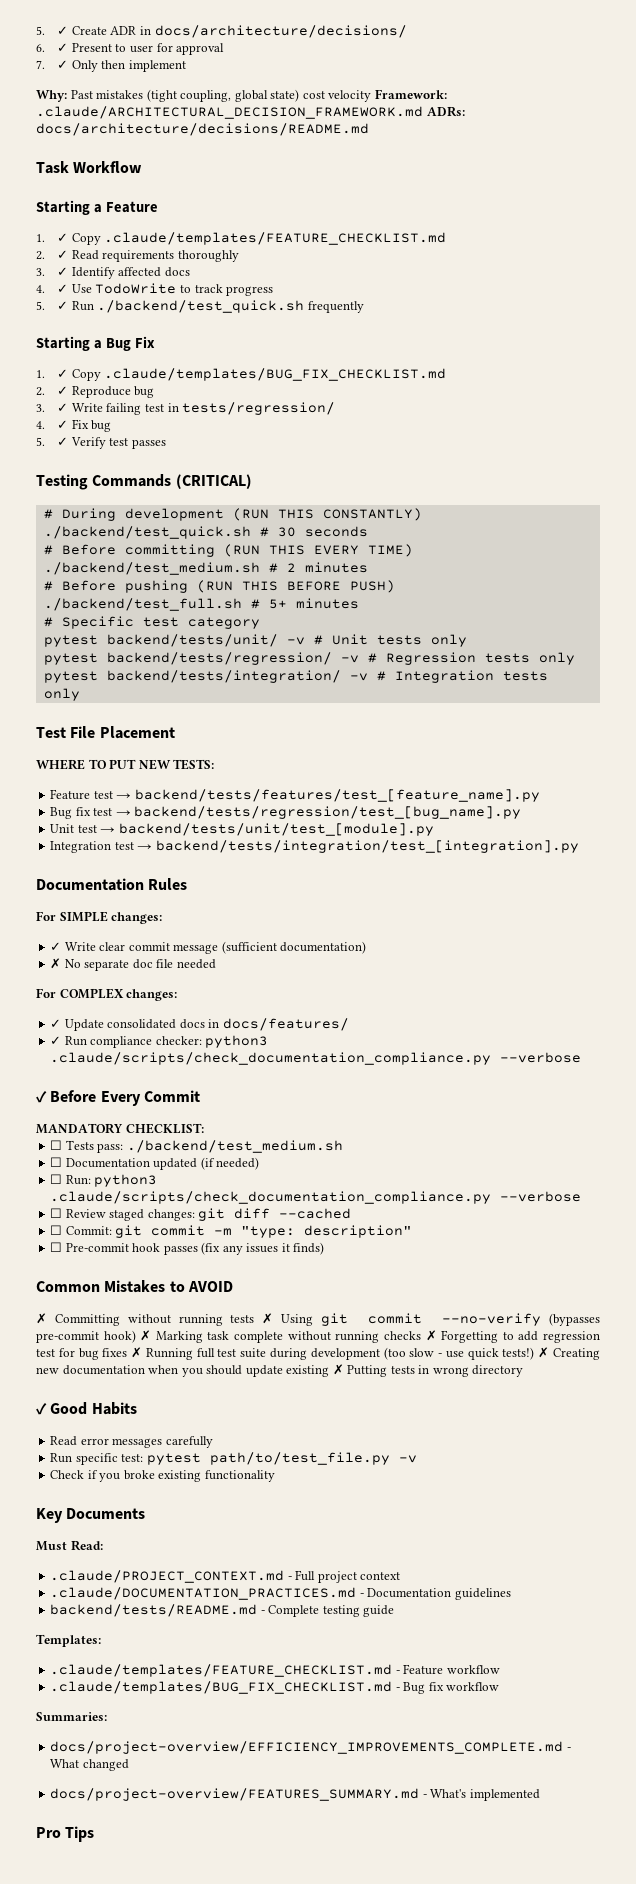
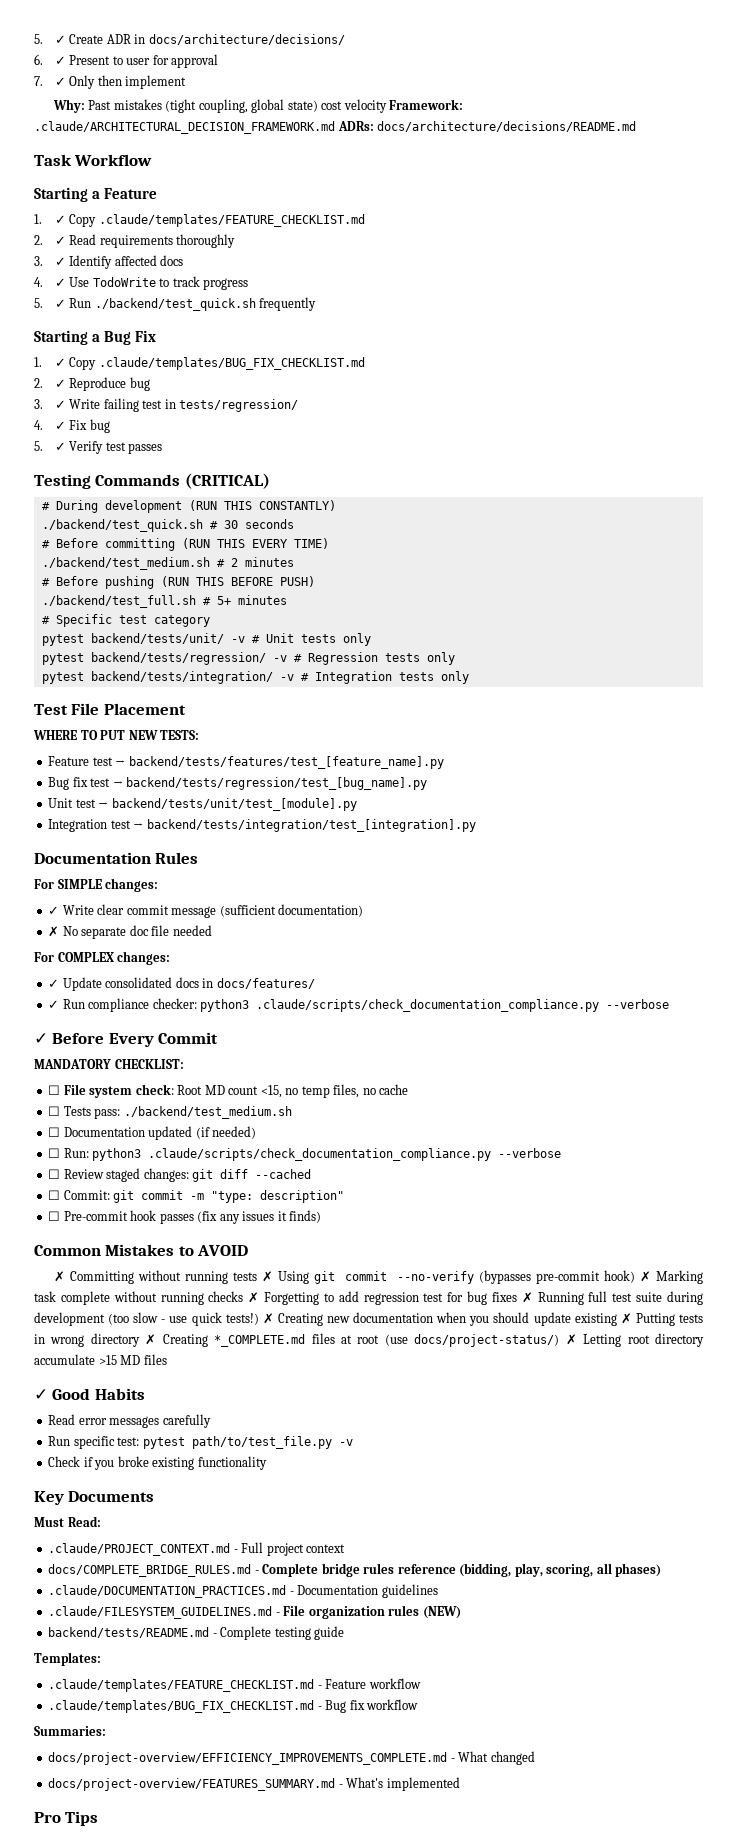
+ ☐ File system check: Root MD count <15, no temp files, no cache
- ✗ Creating new documentation when you should update existing ✗ Putting tests in wrong directory
+ ✗ Creating new documentation when you should update existing ✗ Putting tests in wrong directory ✗ Creating *_COMPLETE.md files at root (use docs/project-status/) ✗ Letting root directory accumulate >15 MD files
+ docs/COMPLETE_BRIDGE_RULES.md - Complete bridge rules reference (bidding, play, scoring, all phases)
  .claude/DOCUMENTATION_PRACTICES.md - Documentation guidelines
+ .claude/FILESYSTEM_GUIDELINES.md - File organization rules (NEW)

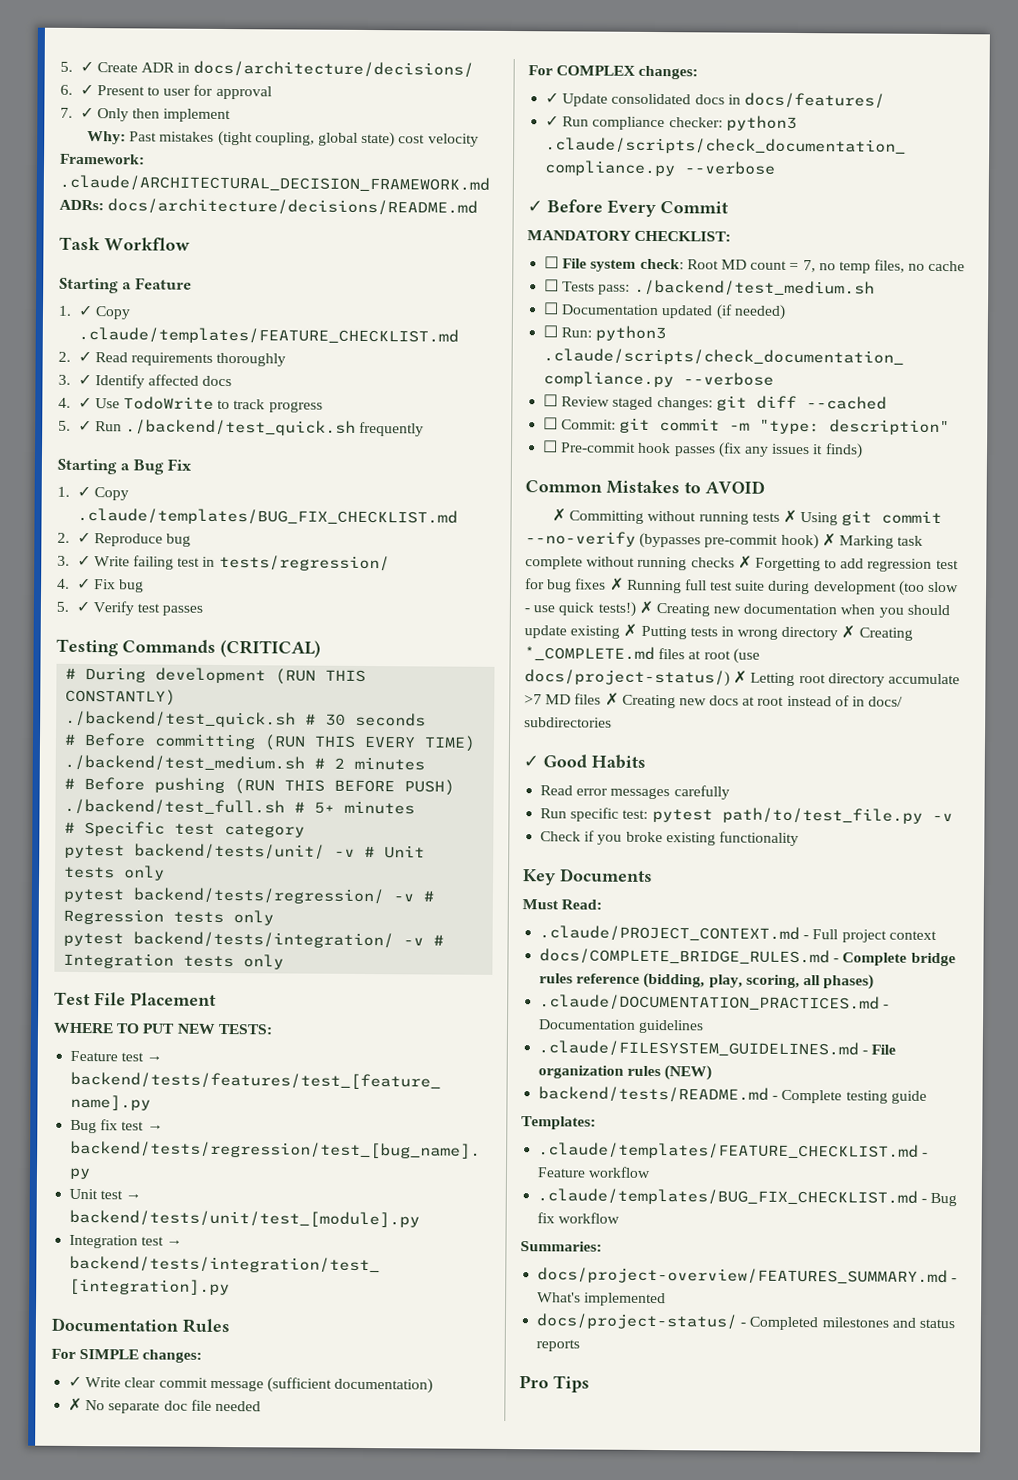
- ☐ File system check: Root MD count <15, no temp files, no cache
+ ☐ File system check: Root MD count = 7, no temp files, no cache
- ✗ Creating new documentation when you should update existing ✗ Putting tests in wrong directory ✗ Creating *_COMPLETE.md files at root (use docs/project-status/) ✗ Letting root directory accumulate >15 MD files
+ ✗ Creating new documentation when you should update existing ✗ Putting tests in wrong directory ✗ Creating *_COMPLETE.md files at root (use docs/project-status/) ✗ Letting root directory accumulate >7 MD files ✗ Creating new docs at root instead of in docs/ subdirectories
- docs/project-overview/EFFICIENCY_IMPROVEMENTS_COMPLETE.md - What changed
+ docs/project-status/ - Completed milestones and status reports

